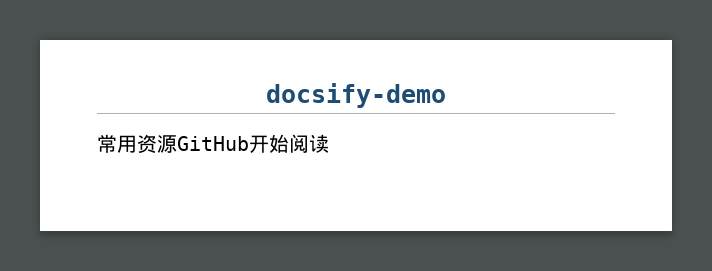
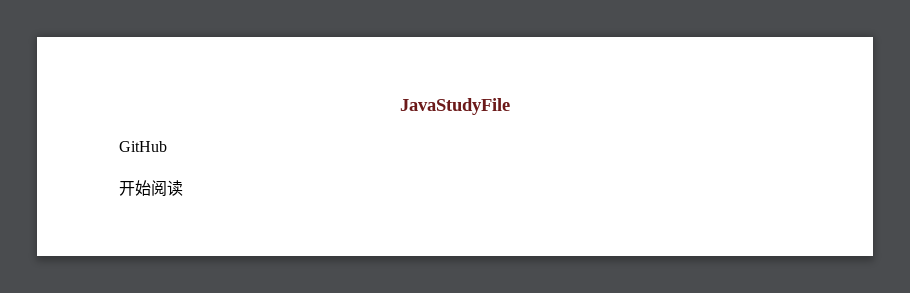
- docsify-demo
- 常用资源GitHub开始阅读
+ JavaStudyFile
+ GitHub
+ 开始阅读

